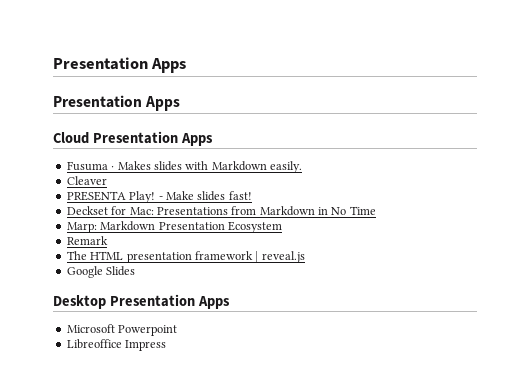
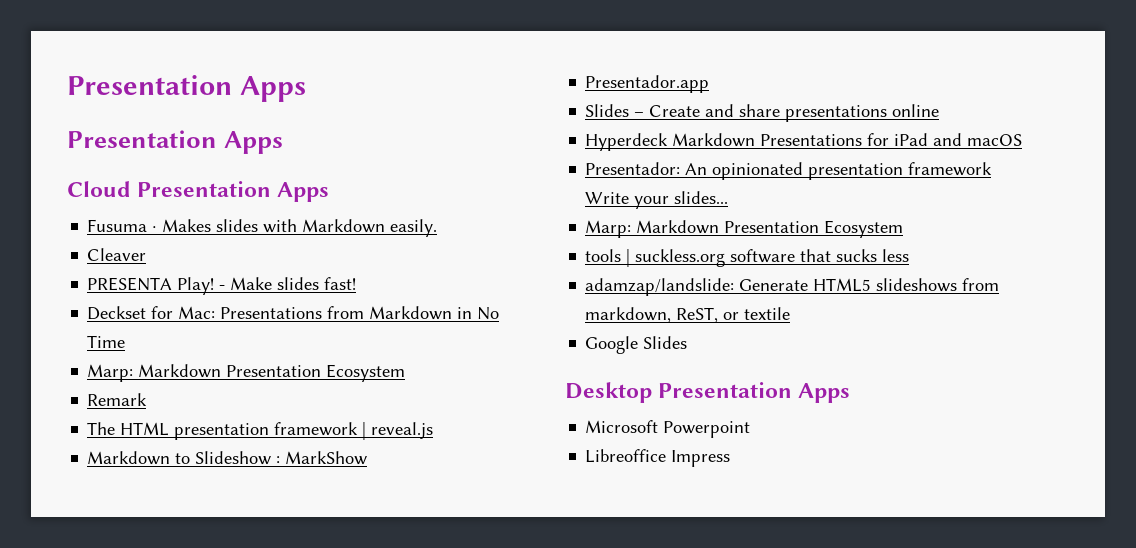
+ Markdown to Slideshow : MarkShow
+ Presentador.app
+ Slides – Create and share presentations online
+ Hyperdeck Markdown Presentations for iPad and macOS
+ Presentador: An opinionated presentation framework Write your slides...
+ Marp: Markdown Presentation Ecosystem
+ tools | suckless.org software that sucks less
+ adamzap/landslide: Generate HTML5 slideshows from markdown, ReST, or textile

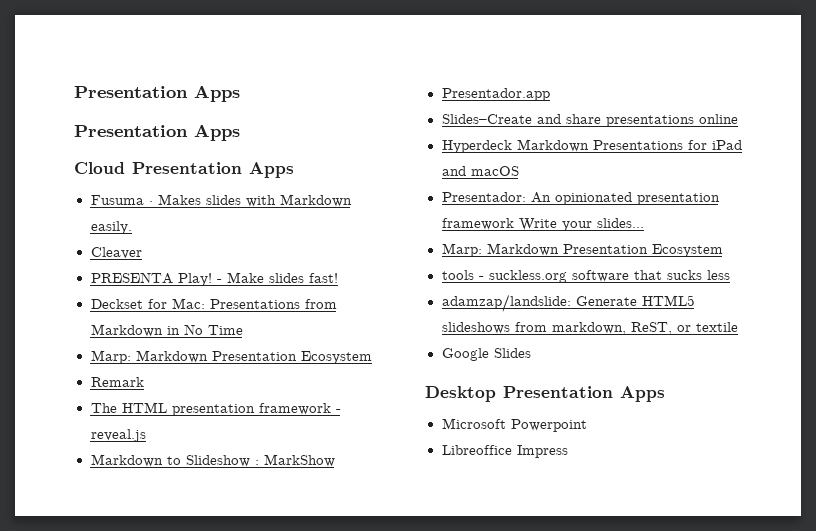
- The HTML presentation framework | reveal.js
+ The HTML presentation framework - reveal.js
- Slides – Create and share presentations online
+ Slides–Create and share presentations online
- tools | suckless.org software that sucks less
+ tools - suckless.org software that sucks less

